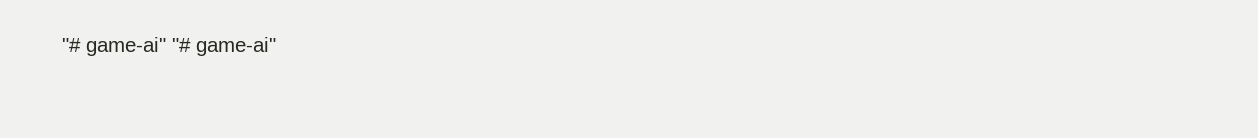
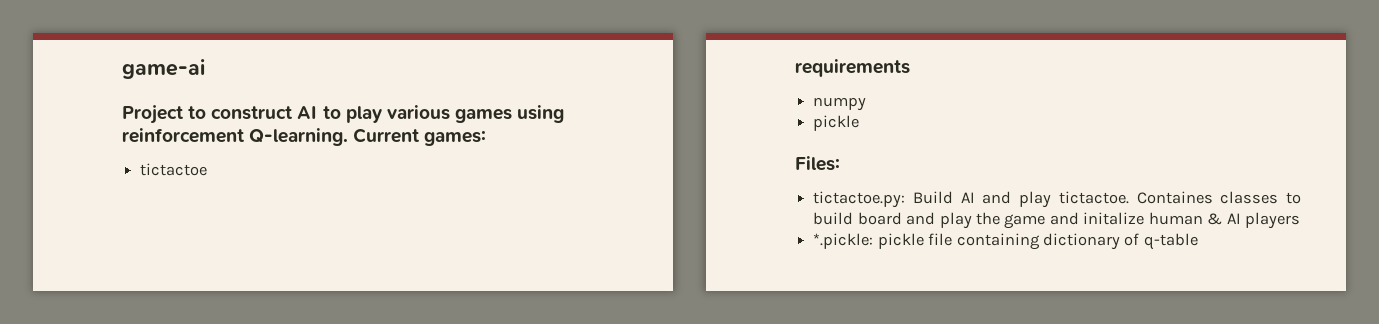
- "# game-ai" "# game-ai"
+ game-ai
+ Project to construct AI to play various games using reinforcement Q-learning. Current games:
+ tictactoe
+ requirements
+ numpy
+ pickle
+ Files:
+ tictactoe.py: Build AI and play tictactoe. Containes classes to build board and play the game and initalize human & AI players
+ *.pickle: pickle file containing dictionary of q-table

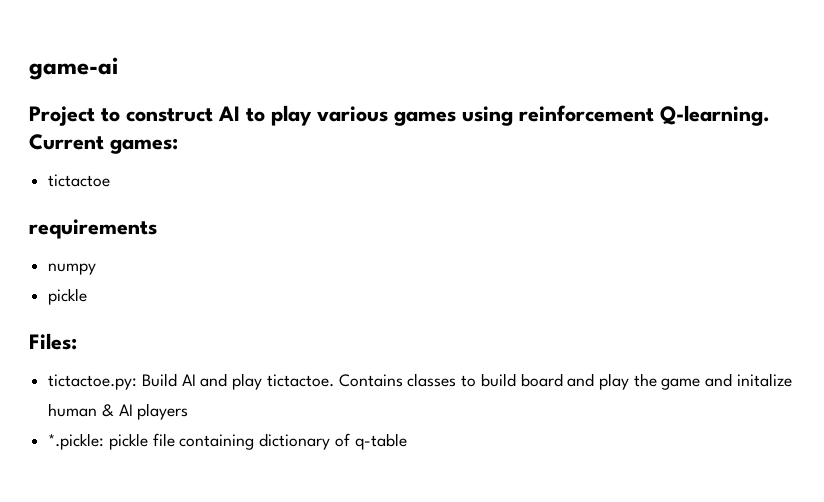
- Containes classes to build board and play the game and initalize human & AI players
+ Contains classes to build board and play the game and initalize human & AI players

